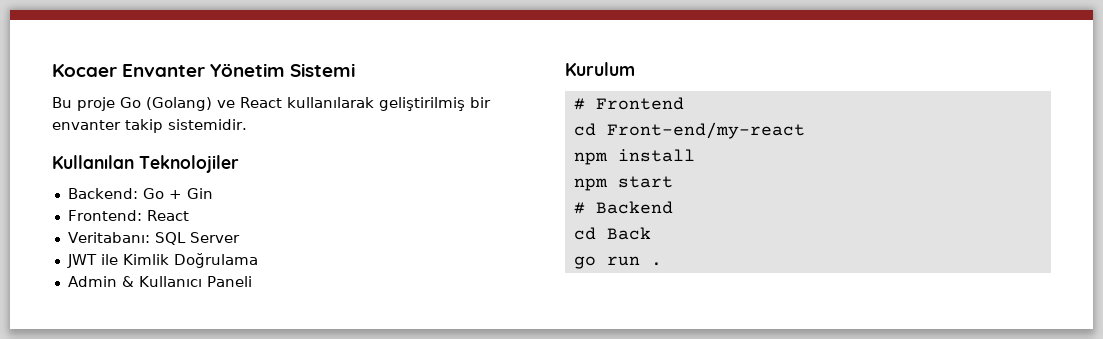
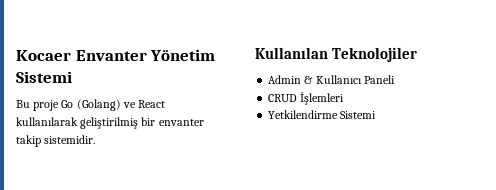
- Backend: Go + Gin
- Frontend: React
- Veritabanı: SQL Server
- JWT ile Kimlik Doğrulama
  Admin & Kullanıcı Paneli
- Kurulum
- # Frontend
- cd Front-end/my-react
- npm install
- npm start
- # Backend
- cd Back
- go run .
+ CRUD İşlemleri
+ Yetkilendirme Sistemi

